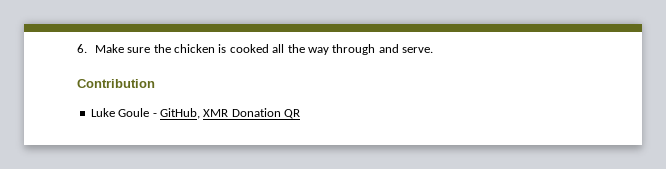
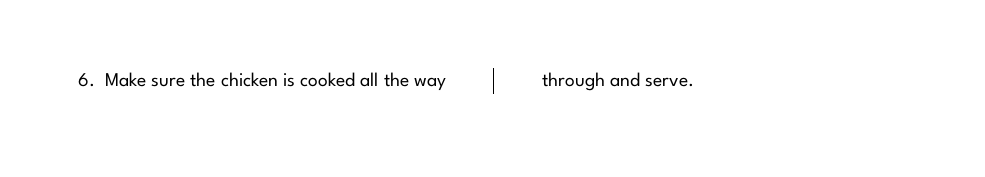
- Contribution
- Luke Goule - GitHub, XMR Donation QR

